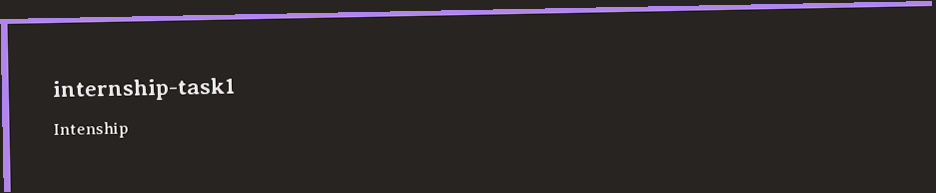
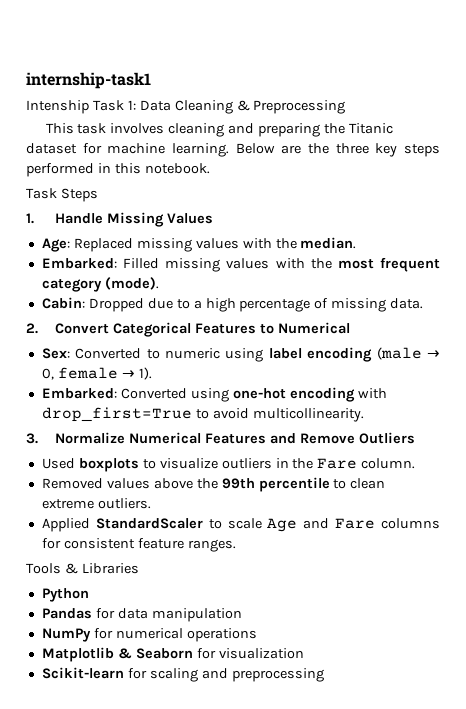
- Intenship
+ Intenship Task 1: Data Cleaning & Preprocessing
+ This task involves cleaning and preparing the Titanic dataset for machine learning. Below are the three key steps performed in this notebook.
+ Task Steps
+ 1. Handle Missing Values
+ Age: Replaced missing values with the median.
+ Embarked: Filled missing values with the most frequent category (mode).
+ Cabin: Dropped due to a high percentage of missing data.
+ 2. Convert Categorical Features to Numerical
+ Sex: Converted to numeric using label encoding (male → 0, female → 1).
+ Embarked: Converted using one-hot encoding with drop_first=True to avoid multicollinearity.
+ 3. Normalize Numerical Features and Remove Outliers
+ Used boxplots to visualize outliers in the Fare column.
+ Removed values above the 99th percentile to clean extreme outliers.
+ Applied StandardScaler to scale Age and Fare columns for consistent feature ranges.
+ Tools & Libraries
+ Python
+ Pandas for data manipulation
+ NumPy for numerical operations
+ Matplotlib & Seaborn for visualization
+ Scikit-learn for scaling and preprocessing

